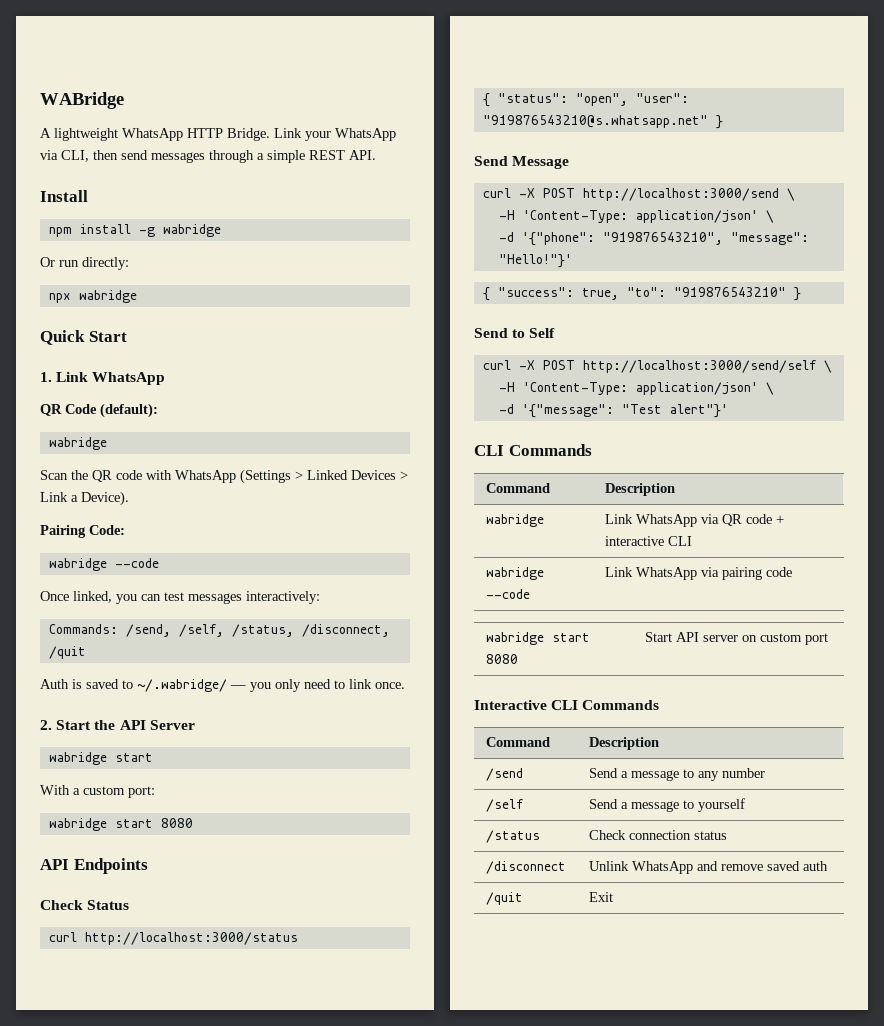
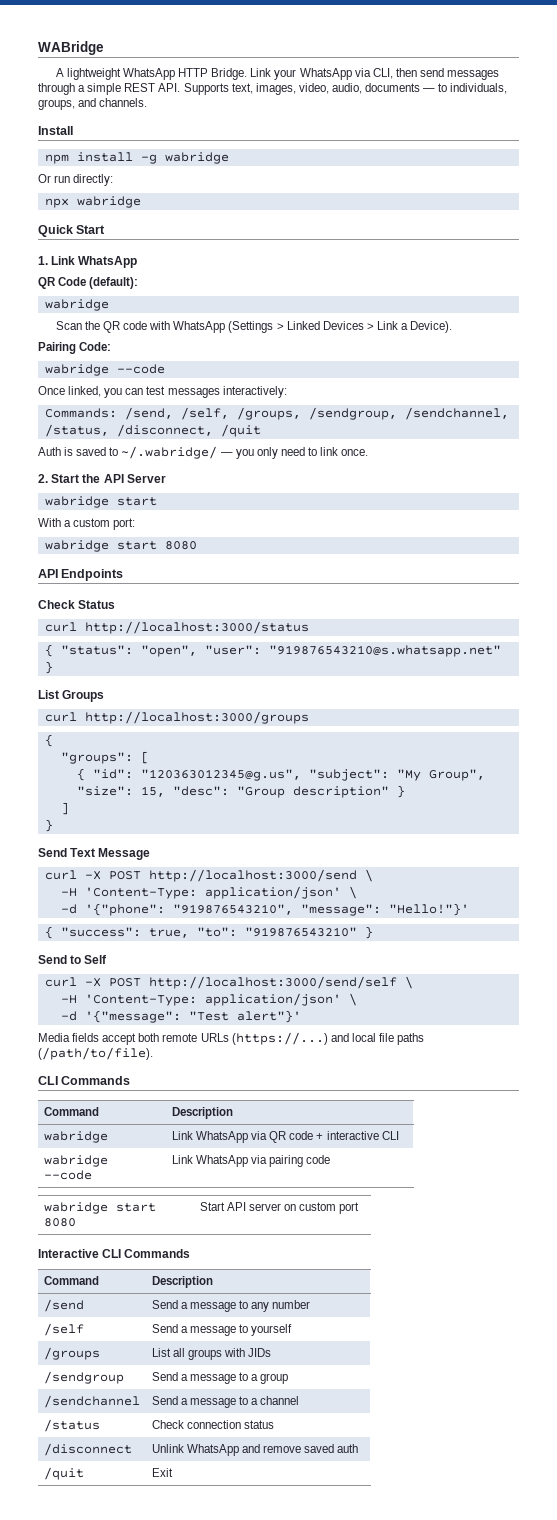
- Link your WhatsApp via CLI, then send messages through a simple REST API.
+ Link your WhatsApp via CLI, then send messages through a simple REST API. Supports text, images, video, audio, documents — to individuals, groups, and channels.
- Commands: /send, /self, /status, /disconnect, /quit
+ Commands: /send, /self, /groups, /sendgroup, /sendchannel, /status, /disconnect, /quit
- Send Message
+ List Groups
+ curl http://localhost:3000/groups
+ {
+ "groups": [
+ { "id": "120363012345@g.us", "subject": "My Group", "size": 15, "desc": "Group description" }
+ ]
+ }
+ Send Text Message
+ Media fields accept both remote URLs (https://...) and local file paths (/path/to/file).
+ /groups | List all groups with JIDs
+ /sendgroup | Send a message to a group
+ /sendchannel | Send a message to a channel

